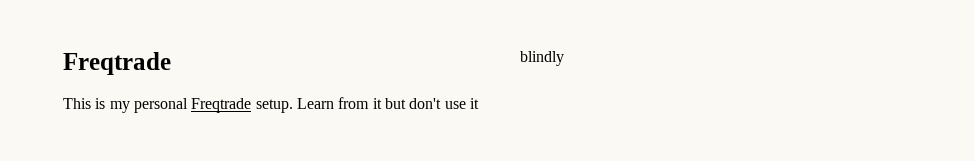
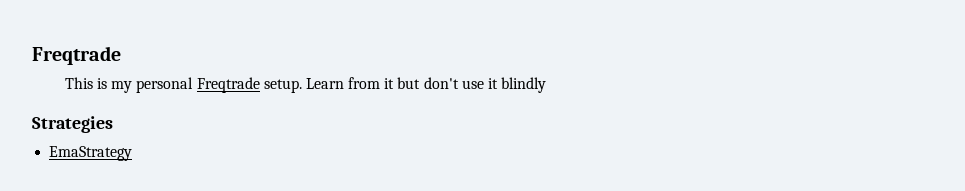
+ Strategies
+ EmaStrategy

